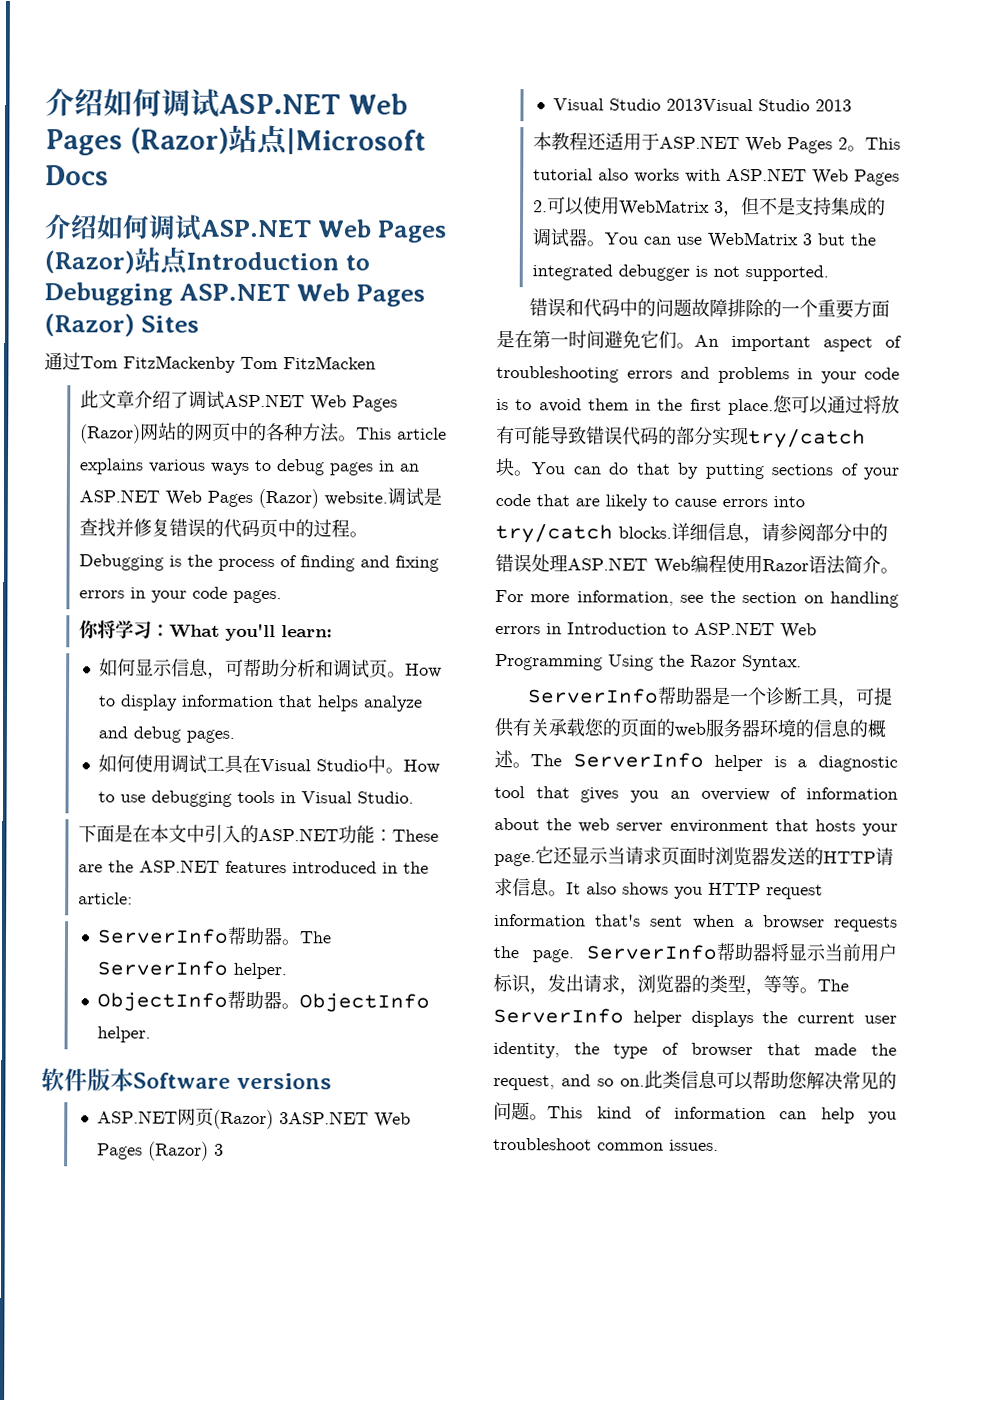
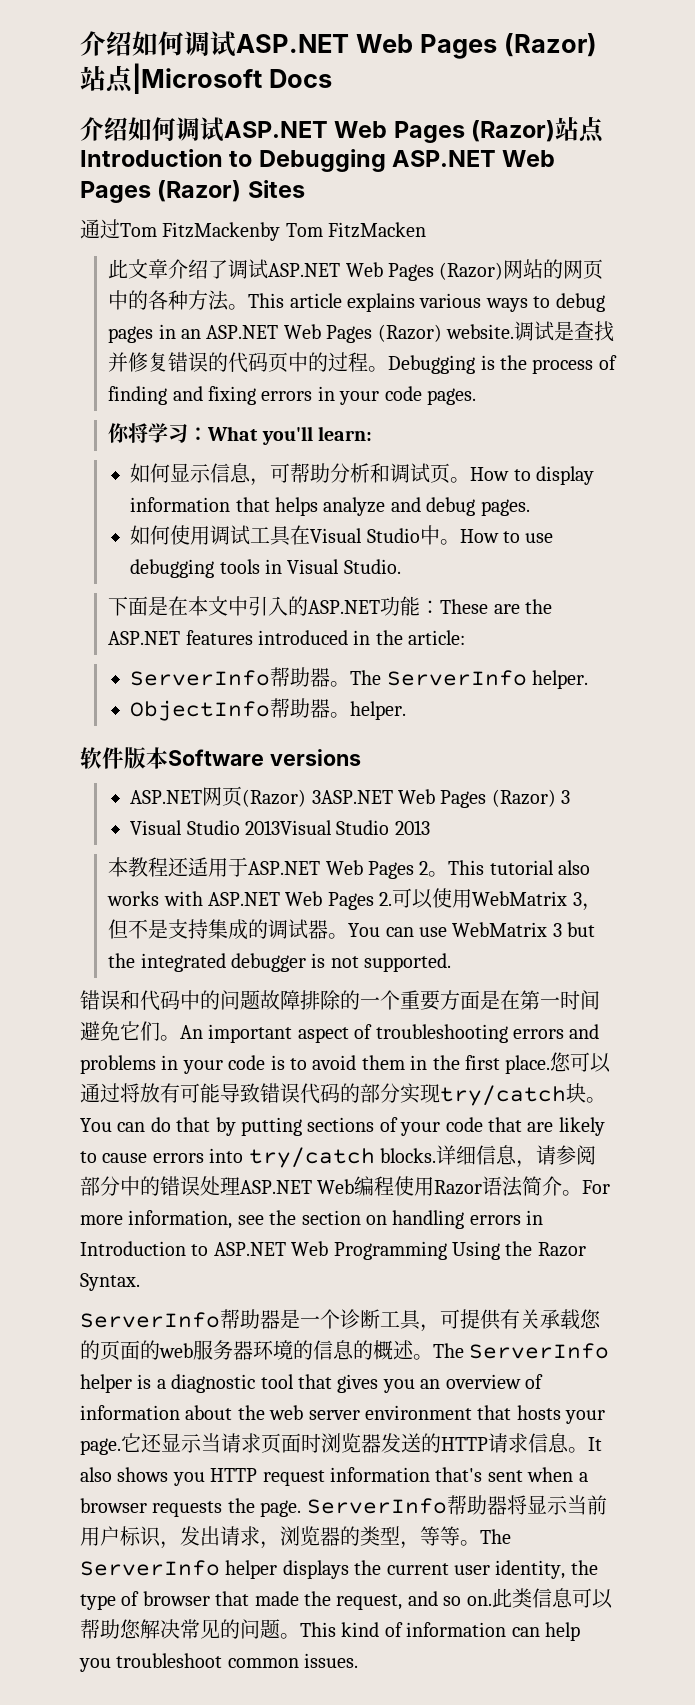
- ObjectInfo帮助器。ObjectInfo helper.
+ ObjectInfo帮助器。helper.

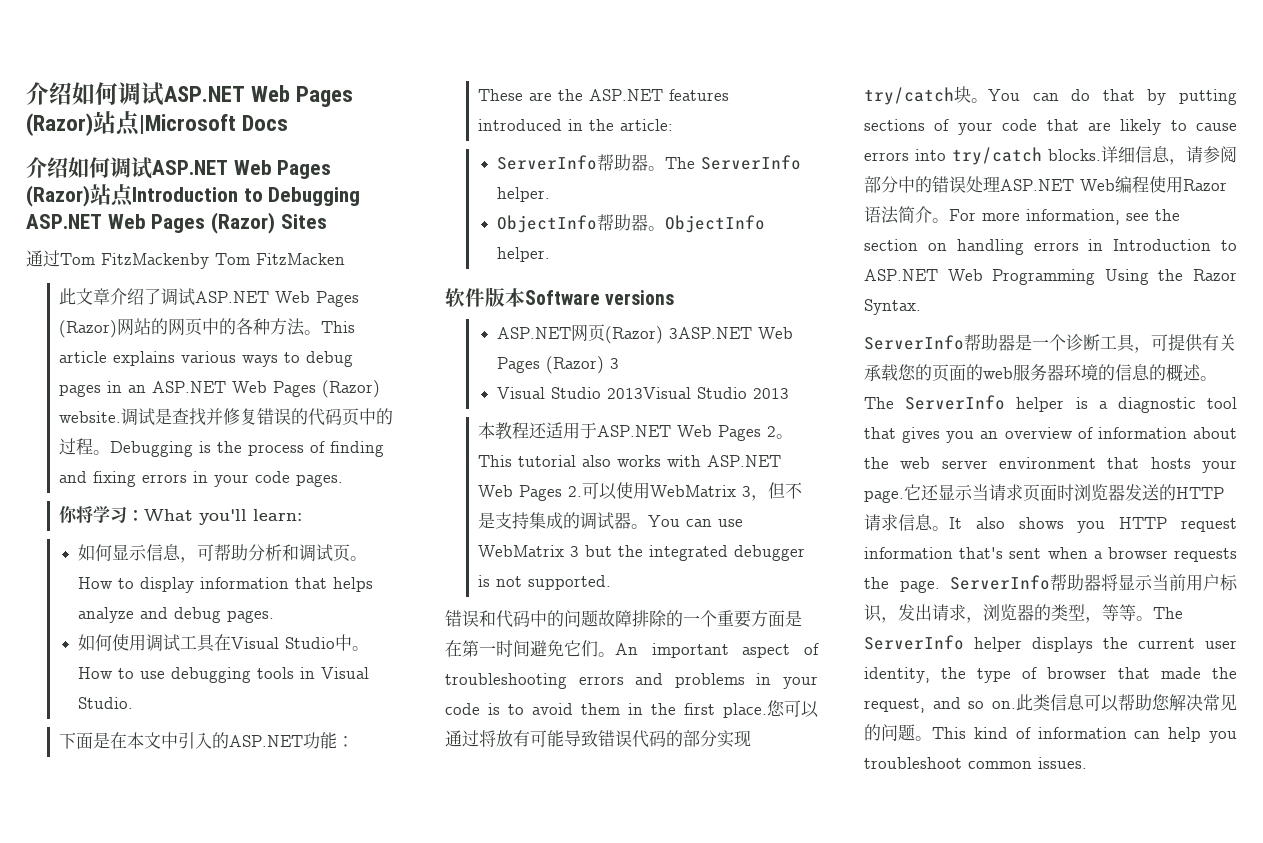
- ObjectInfo帮助器。helper.
+ ObjectInfo帮助器。ObjectInfo helper.

